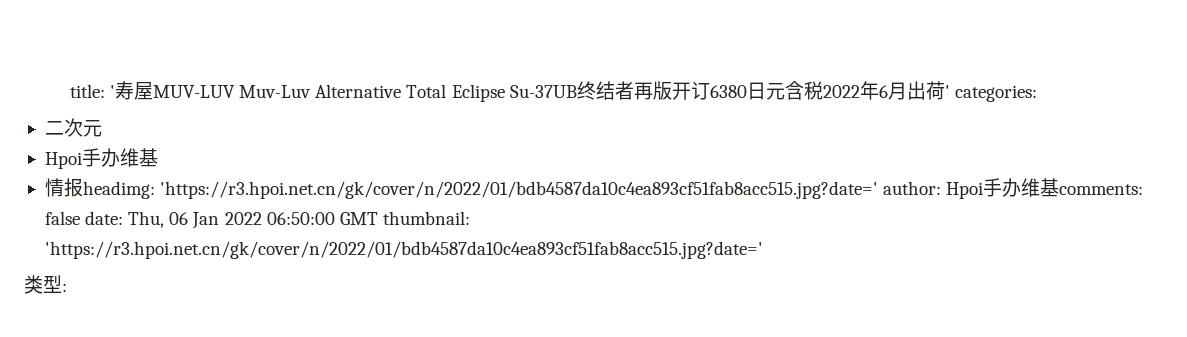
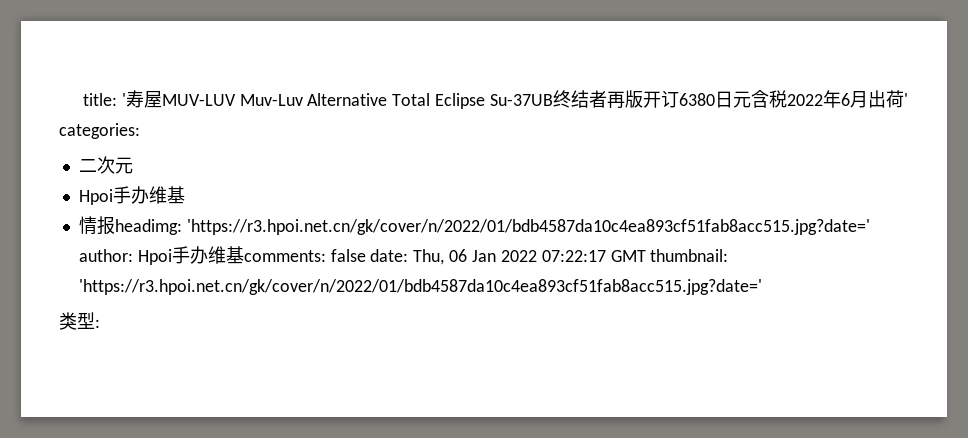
- 情报headimg: 'https://r3.hpoi.net.cn/gk/cover/n/2022/01/bdb4587da10c4ea893cf51fab8acc515.jpg?date=' author: Hpoi手办维基comments: false date: Thu, 06 Jan 2022 06:50:00 GMT thumbnail: 'https://r3.hpoi.net.cn/gk/cover/n/2022/01/bdb4587da10c4ea893cf51fab8acc515.jpg?date='
+ 情报headimg: 'https://r3.hpoi.net.cn/gk/cover/n/2022/01/bdb4587da10c4ea893cf51fab8acc515.jpg?date=' author: Hpoi手办维基comments: false date: Thu, 06 Jan 2022 07:22:17 GMT thumbnail: 'https://r3.hpoi.net.cn/gk/cover/n/2022/01/bdb4587da10c4ea893cf51fab8acc515.jpg?date='

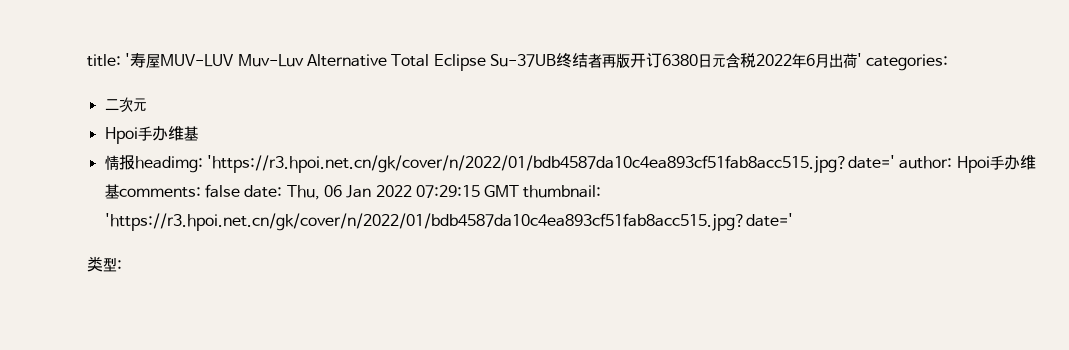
- 情报headimg: 'https://r3.hpoi.net.cn/gk/cover/n/2022/01/bdb4587da10c4ea893cf51fab8acc515.jpg?date=' author: Hpoi手办维基comments: false date: Thu, 06 Jan 2022 07:22:17 GMT thumbnail: 'https://r3.hpoi.net.cn/gk/cover/n/2022/01/bdb4587da10c4ea893cf51fab8acc515.jpg?date='
+ 情报headimg: 'https://r3.hpoi.net.cn/gk/cover/n/2022/01/bdb4587da10c4ea893cf51fab8acc515.jpg?date=' author: Hpoi手办维基comments: false date: Thu, 06 Jan 2022 07:29:15 GMT thumbnail: 'https://r3.hpoi.net.cn/gk/cover/n/2022/01/bdb4587da10c4ea893cf51fab8acc515.jpg?date='

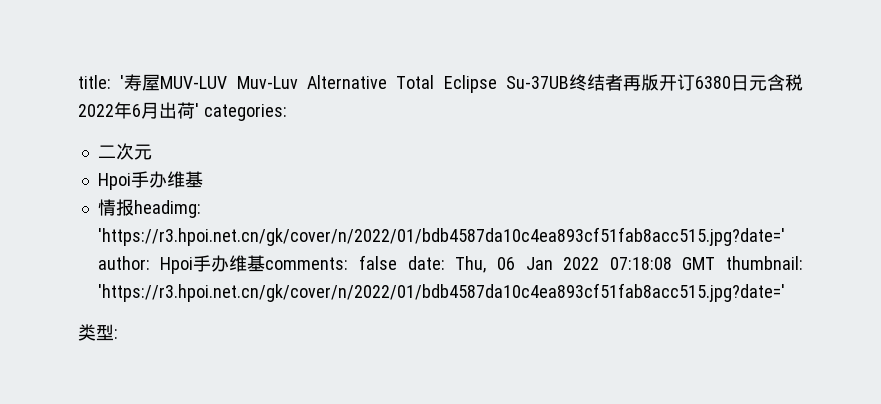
- 情报headimg: 'https://r3.hpoi.net.cn/gk/cover/n/2022/01/bdb4587da10c4ea893cf51fab8acc515.jpg?date=' author: Hpoi手办维基comments: false date: Thu, 06 Jan 2022 07:29:15 GMT thumbnail: 'https://r3.hpoi.net.cn/gk/cover/n/2022/01/bdb4587da10c4ea893cf51fab8acc515.jpg?date='
+ 情报headimg: 'https://r3.hpoi.net.cn/gk/cover/n/2022/01/bdb4587da10c4ea893cf51fab8acc515.jpg?date=' author: Hpoi手办维基comments: false date: Thu, 06 Jan 2022 07:18:08 GMT thumbnail: 'https://r3.hpoi.net.cn/gk/cover/n/2022/01/bdb4587da10c4ea893cf51fab8acc515.jpg?date='

